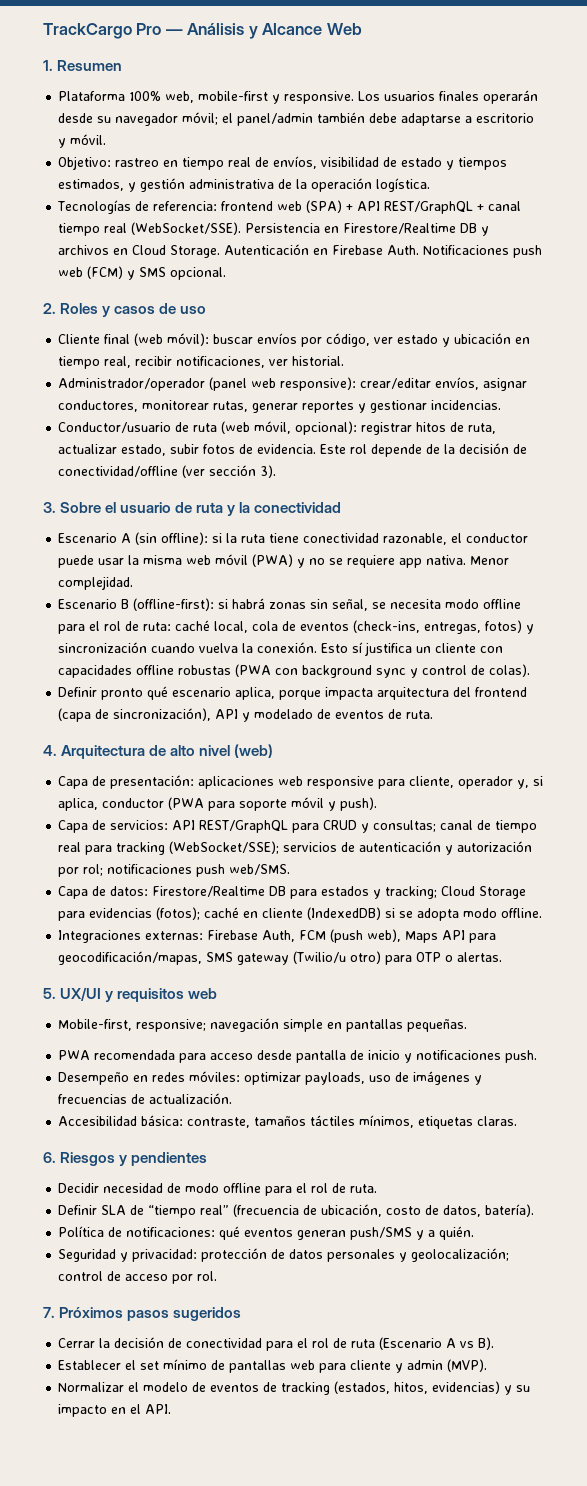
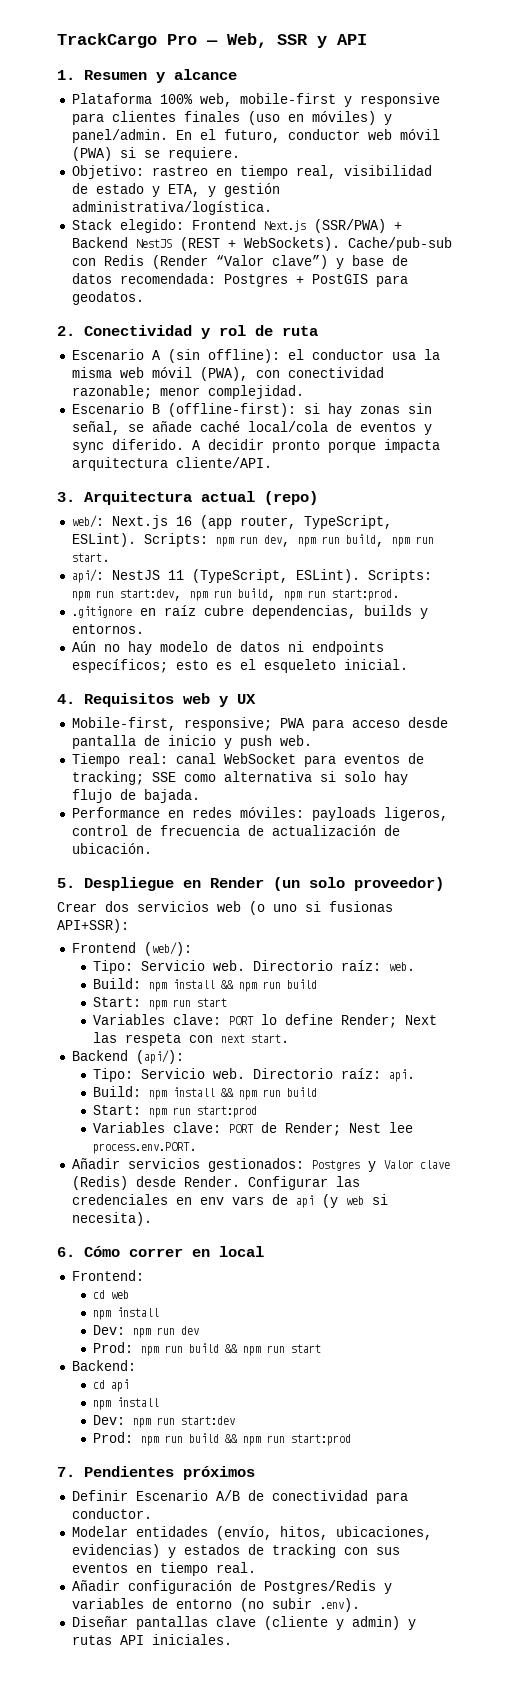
- TrackCargo Pro — Análisis y Alcance Web
+ TrackCargo Pro — Web, SSR y API
- 1. Resumen
+ 1. Resumen y alcance
- Plataforma 100% web, mobile-first y responsive. Los usuarios finales operarán desde su navegador móvil; el panel/admin también debe adaptarse a escritorio y móvil.
+ Plataforma 100% web, mobile-first y responsive para clientes finales (uso en móviles) y panel/admin. En el futuro, conductor web móvil (PWA) si se requiere.
- Objetivo: rastreo en tiempo real de envíos, visibilidad de estado y tiempos estimados, y gestión administrativa de la operación logística.
- Tecnologías de referencia: frontend web (SPA) + API REST/GraphQL + canal tiempo real (WebSocket/SSE). Persistencia en Firestore/Realtime DB y archivos en Cloud Storage. Autenticación en Firebase Auth. Notificaciones push web (FCM) y SMS opcional.
- 2. Roles y casos de uso
- Cliente final (web móvil): buscar envíos por código, ver estado y ubicación en tiempo real, recibir notificaciones, ver historial.
- Administrador/operador (panel web responsive): crear/editar envíos, asignar conductores, monitorear rutas, generar reportes y gestionar incidencias.
- Conductor/usuario de ruta (web móvil, opcional): registrar hitos de ruta, actualizar estado, subir fotos de evidencia. Este rol depende de la decisión de conectividad/offline (ver sección 3).
- 3. Sobre el usuario de ruta y la conectividad
- Escenario A (sin offline): si la ruta tiene conectividad razonable, el conductor puede usar la misma web móvil (PWA) y no se requiere app nativa. Menor complejidad.
+ Objetivo: rastreo en tiempo real, visibilidad de estado y ETA, y gestión administrativa/logística.
+ Stack elegido: Frontend Next.js (SSR/PWA) + Backend NestJS (REST + WebSockets). Cache/pub-sub con Redis (Render “Valor clave”) y base de datos recomendada: Postgres + PostGIS para geodatos.
+ 2. Conectividad y rol de ruta
+ Escenario A (sin offline): el conductor usa la misma web móvil (PWA), con conectividad razonable; menor complejidad.
- Escenario B (offline-first): si habrá zonas sin señal, se necesita modo offline para el rol de ruta: caché local, cola de eventos (check-ins, entregas, fotos) y sincronización cuando vuelva la conexión. Esto sí justifica un cliente con capacidades offline robustas (PWA con background sync y control de colas).
- Definir pronto qué escenario aplica, porque impacta arquitectura del frontend (capa de sincronización), API y modelado de eventos de ruta.
- 4. Arquitectura de alto nivel (web)
- Capa de presentación: aplicaciones web responsive para cliente, operador y, si aplica, conductor (PWA para soporte móvil y push).
- Capa de servicios: API REST/GraphQL para CRUD y consultas; canal de tiempo real para tracking (WebSocket/SSE); servicios de autenticación y autorización por rol; notificaciones push web/SMS.
- Capa de datos: Firestore/Realtime DB para estados y tracking; Cloud Storage para evidencias (fotos); caché en cliente (IndexedDB) si se adopta modo offline.
- Integraciones externas: Firebase Auth, FCM (push web), Maps API para geocodificación/mapas, SMS gateway (Twilio/u otro) para OTP o alertas.
- 5. UX/UI y requisitos web
- Mobile-first, responsive; navegación simple en pantallas pequeñas.
- PWA recomendada para acceso desde pantalla de inicio y notificaciones push.
- Desempeño en redes móviles: optimizar payloads, uso de imágenes y frecuencias de actualización.
- Accesibilidad básica: contraste, tamaños táctiles mínimos, etiquetas claras.
- 6. Riesgos y pendientes
- Decidir necesidad de modo offline para el rol de ruta.
- Definir SLA de “tiempo real” (frecuencia de ubicación, costo de datos, batería).
- Política de notificaciones: qué eventos generan push/SMS y a quién.
- Seguridad y privacidad: protección de datos personales y geolocalización; control de acceso por rol.
- 7. Próximos pasos sugeridos
- Cerrar la decisión de conectividad para el rol de ruta (Escenario A vs B).
- Establecer el set mínimo de pantallas web para cliente y admin (MVP).
- Normalizar el modelo de eventos de tracking (estados, hitos, evidencias) y su impacto en el API.
+ Escenario B (offline-first): si hay zonas sin señal, se añade caché local/cola de eventos y sync diferido. A decidir pronto porque impacta arquitectura cliente/API.
+ 3. Arquitectura actual (repo)
+ web/: Next.js 16 (app router, TypeScript, ESLint). Scripts: npm run dev, npm run build, npm run start.
+ api/: NestJS 11 (TypeScript, ESLint). Scripts: npm run start:dev, npm run build, npm run start:prod.
+ .gitignore en raíz cubre dependencias, builds y entornos.
+ Aún no hay modelo de datos ni endpoints específicos; esto es el esqueleto inicial.
+ 4. Requisitos web y UX
+ Mobile-first, responsive; PWA para acceso desde pantalla de inicio y push web.
+ Tiempo real: canal WebSocket para eventos de tracking; SSE como alternativa si solo hay flujo de bajada.
+ Performance en redes móviles: payloads ligeros, control de frecuencia de actualización de ubicación.
+ 5. Despliegue en Render (un solo proveedor)
+ Crear dos servicios web (o uno si fusionas API+SSR):
+ Frontend (web/):
+ Tipo: Servicio web. Directorio raíz: web.
+ Build: npm install && npm run build
+ Start: npm run start
+ Variables clave: PORT lo define Render; Next las respeta con next start.
+ Backend (api/):
+ Tipo: Servicio web. Directorio raíz: api.
+ Build: npm install && npm run build
+ Start: npm run start:prod
+ Variables clave: PORT de Render; Nest lee process.env.PORT.
+ Añadir servicios gestionados: Postgres y Valor clave (Redis) desde Render. Configurar las credenciales en env vars de api (y web si necesita).
+ 6. Cómo correr en local
+ Frontend:
+ cd web
+ npm install
+ Dev: npm run dev
+ Prod: npm run build && npm run start
+ Backend:
+ cd api
+ npm install
+ Dev: npm run start:dev
+ Prod: npm run build && npm run start:prod
+ 7. Pendientes próximos
+ Definir Escenario A/B de conectividad para conductor.
+ Modelar entidades (envío, hitos, ubicaciones, evidencias) y estados de tracking con sus eventos en tiempo real.
+ Añadir configuración de Postgres/Redis y variables de entorno (no subir .env).
+ Diseñar pantallas clave (cliente y admin) y rutas API iniciales.

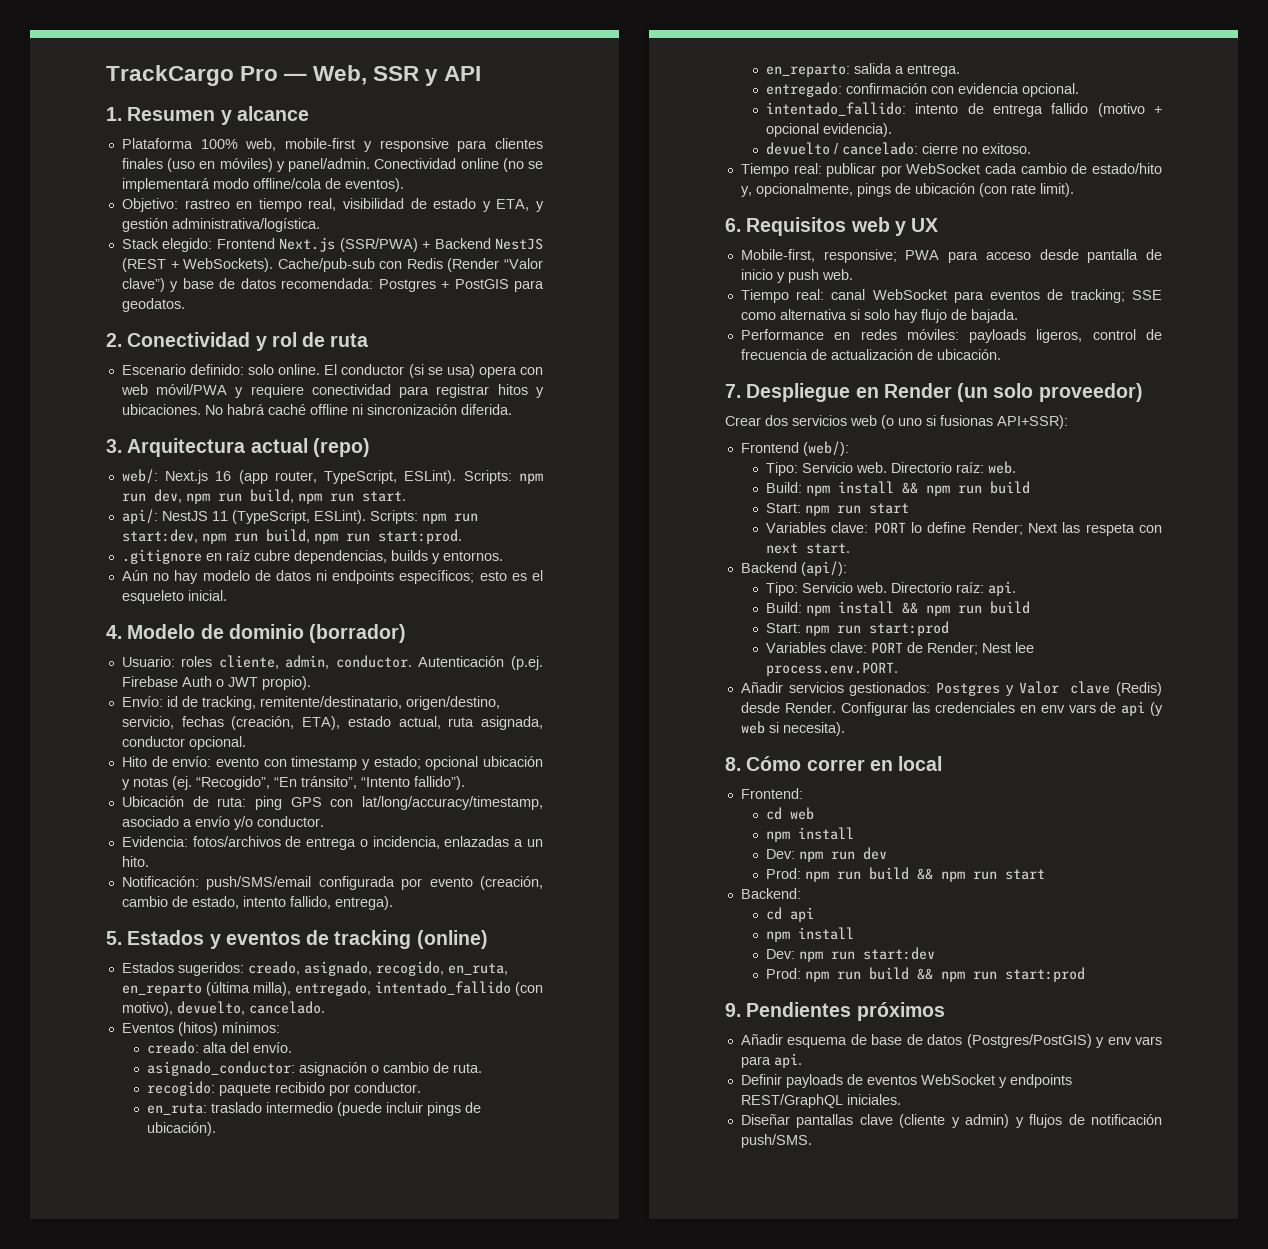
- En el futuro, conductor web móvil (PWA) si se requiere.
+ Conectividad online (no se implementará modo offline/cola de eventos).
- Escenario A (sin offline): el conductor usa la misma web móvil (PWA), con conectividad razonable; menor complejidad.
- Escenario B (offline-first): si hay zonas sin señal, se añade caché local/cola de eventos y sync diferido. A decidir pronto porque impacta arquitectura cliente/API.
+ Escenario definido: solo online. El conductor (si se usa) opera con web móvil/PWA y requiere conectividad para registrar hitos y ubicaciones. No habrá caché offline ni sincronización diferida.
- 4. Requisitos web y UX
+ 4. Modelo de dominio (borrador)
+ Usuario: roles cliente, admin, conductor. Autenticación (p.ej. Firebase Auth o JWT propio).
+ Envío: id de tracking, remitente/destinatario, origen/destino, servicio, fechas (creación, ETA), estado actual, ruta asignada, conductor opcional.
+ Hito de envío: evento con timestamp y estado; opcional ubicación y notas (ej. “Recogido”, “En tránsito”, “Intento fallido”).
+ Ubicación de ruta: ping GPS con lat/long/accuracy/timestamp, asociado a envío y/o conductor.
+ Evidencia: fotos/archivos de entrega o incidencia, enlazadas a un hito.
+ Notificación: push/SMS/email configurada por evento (creación, cambio de estado, intento fallido, entrega).
+ 5. Estados y eventos de tracking (online)
+ Estados sugeridos: creado, asignado, recogido, en_ruta, en_reparto (última milla), entregado, intentado_fallido (con motivo), devuelto, cancelado.
+ Eventos (hitos) mínimos:
+ creado: alta del envío.
+ asignado_conductor: asignación o cambio de ruta.
+ recogido: paquete recibido por conductor.
+ en_ruta: traslado intermedio (puede incluir pings de ubicación).
+ en_reparto: salida a entrega.
+ entregado: confirmación con evidencia opcional.
+ intentado_fallido: intento de entrega fallido (motivo + opcional evidencia).
+ devuelto / cancelado: cierre no exitoso.
+ Tiempo real: publicar por WebSocket cada cambio de estado/hito y, opcionalmente, pings de ubicación (con rate limit).
+ 6. Requisitos web y UX
- 5. Despliegue en Render (un solo proveedor)
+ 7. Despliegue en Render (un solo proveedor)
- 6. Cómo correr en local
+ 8. Cómo correr en local
- 7. Pendientes próximos
+ 9. Pendientes próximos
- Definir Escenario A/B de conectividad para conductor.
- Modelar entidades (envío, hitos, ubicaciones, evidencias) y estados de tracking con sus eventos en tiempo real.
- Añadir configuración de Postgres/Redis y variables de entorno (no subir .env).
+ Añadir esquema de base de datos (Postgres/PostGIS) y env vars para api.
+ Definir payloads de eventos WebSocket y endpoints REST/GraphQL iniciales.
- Diseñar pantallas clave (cliente y admin) y rutas API iniciales.
+ Diseñar pantallas clave (cliente y admin) y flujos de notificación push/SMS.

